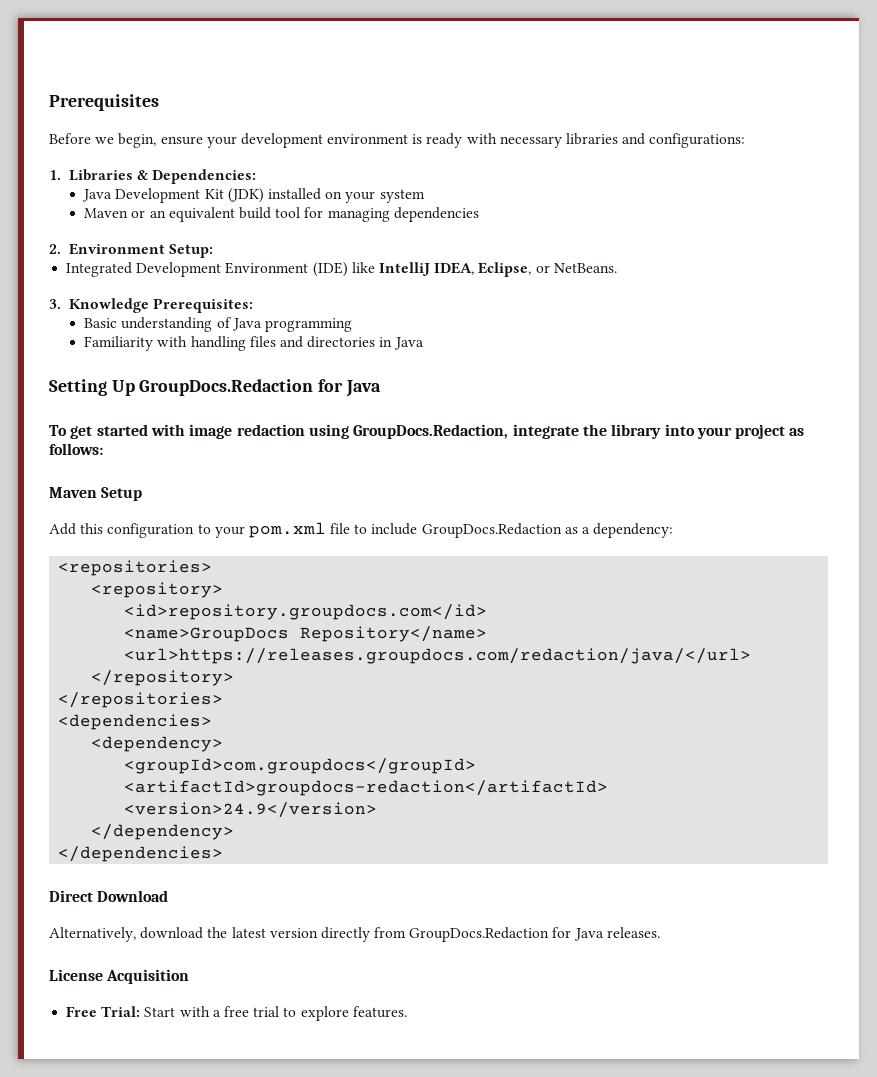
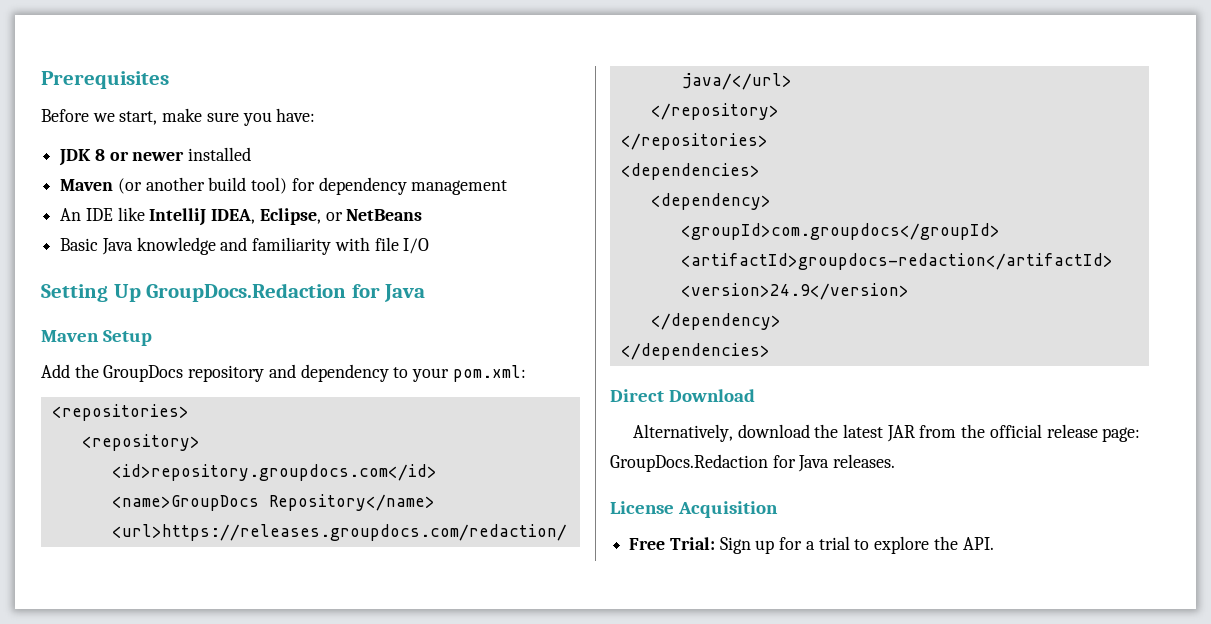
- Before we begin, ensure your development environment is ready with necessary libraries and configurations:
- 1. Libraries & Dependencies:
- Java Development Kit (JDK) installed on your system
- Maven or an equivalent build tool for managing dependencies
- 2. Environment Setup:
- Integrated Development Environment (IDE) like IntelliJ IDEA, Eclipse, or NetBeans.
- 3. Knowledge Prerequisites:
- Basic understanding of Java programming
- Familiarity with handling files and directories in Java
+ Before we start, make sure you have:
+ JDK 8 or newer installed
+ Maven (or another build tool) for dependency management
+ An IDE like IntelliJ IDEA, Eclipse, or NetBeans
+ Basic Java knowledge and familiarity with file I/O
- To get started with image redaction using GroupDocs.Redaction, integrate the library into your project as follows:
  Maven Setup
- Add this configuration to your pom.xml file to include GroupDocs.Redaction as a dependency:
+ Add the GroupDocs repository and dependency to your pom.xml:
- Alternatively, download the latest version directly from GroupDocs.Redaction for Java releases.
+ Alternatively, download the latest JAR from the official release page: GroupDocs.Redaction for Java releases.
- Free Trial: Start with a free trial to explore features.
+ Free Trial: Sign up for a trial to explore the API.

